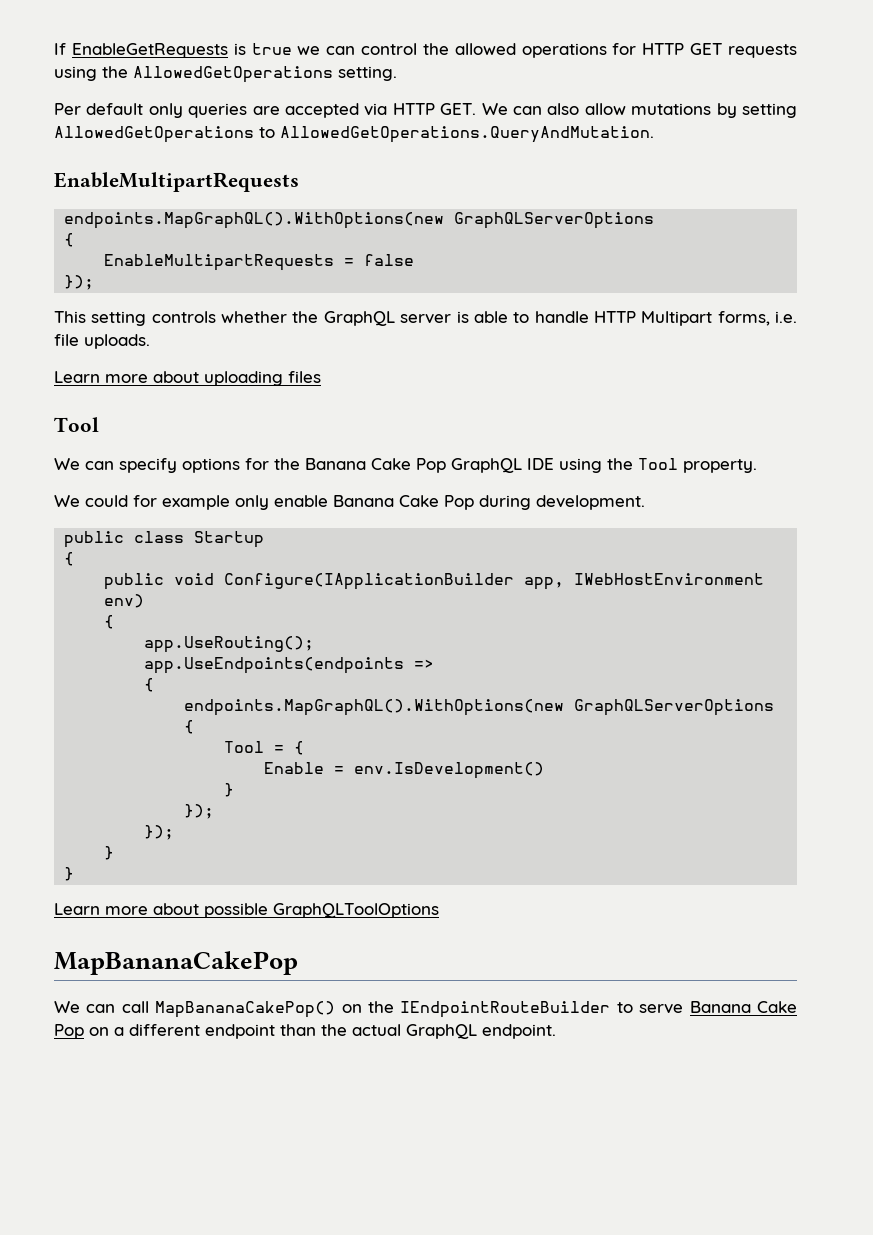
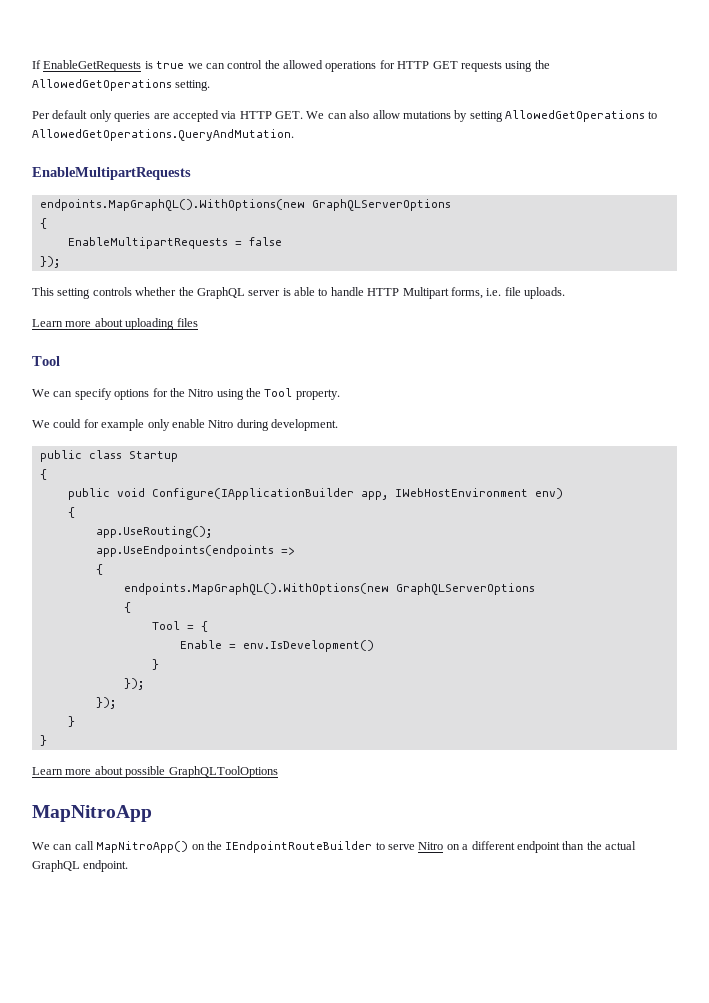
- We can specify options for the Banana Cake Pop GraphQL IDE using the Tool property.
+ We can specify options for the Nitro using the Tool property.
- We could for example only enable Banana Cake Pop during development.
+ We could for example only enable Nitro during development.
- MapBananaCakePop
+ MapNitroApp
- We can call MapBananaCakePop() on the IEndpointRouteBuilder to serve Banana Cake Pop on a different endpoint than the actual GraphQL endpoint.
+ We can call MapNitroApp() on the IEndpointRouteBuilder to serve Nitro on a different endpoint than the actual GraphQL endpoint.

